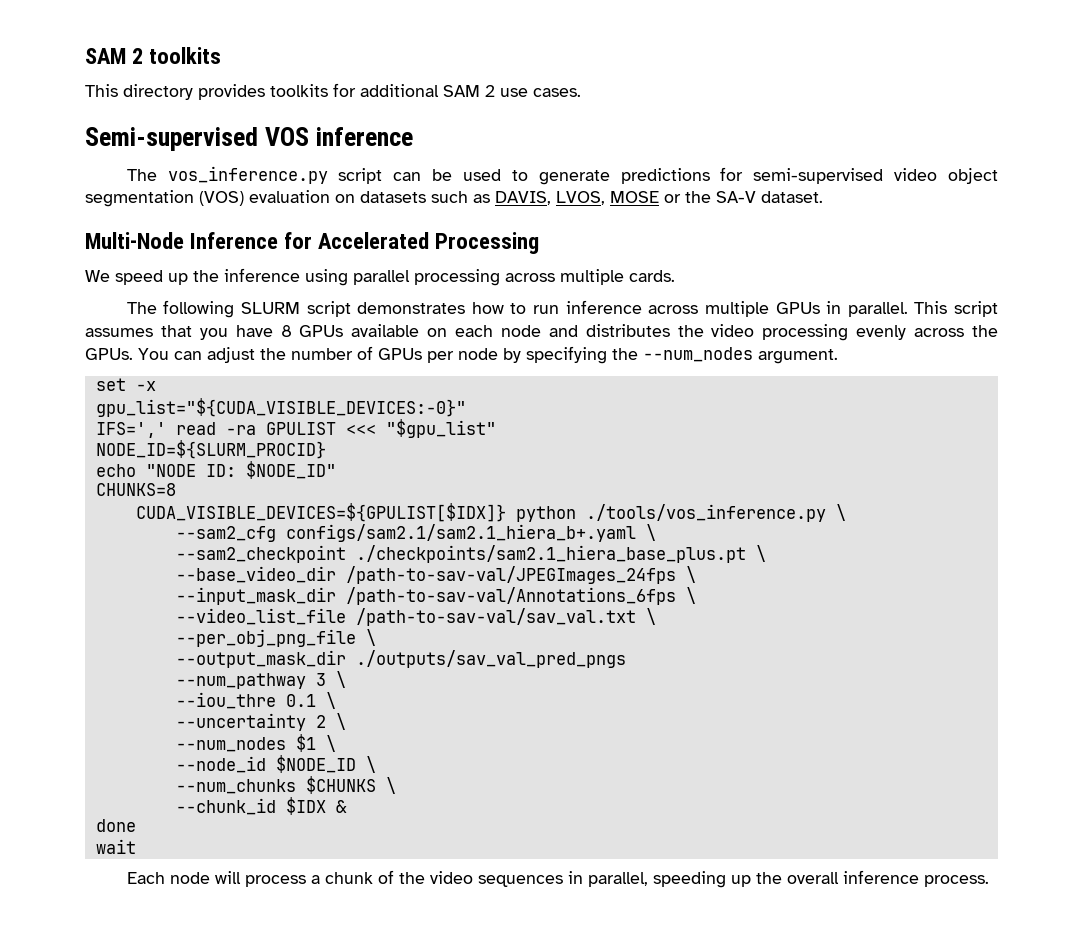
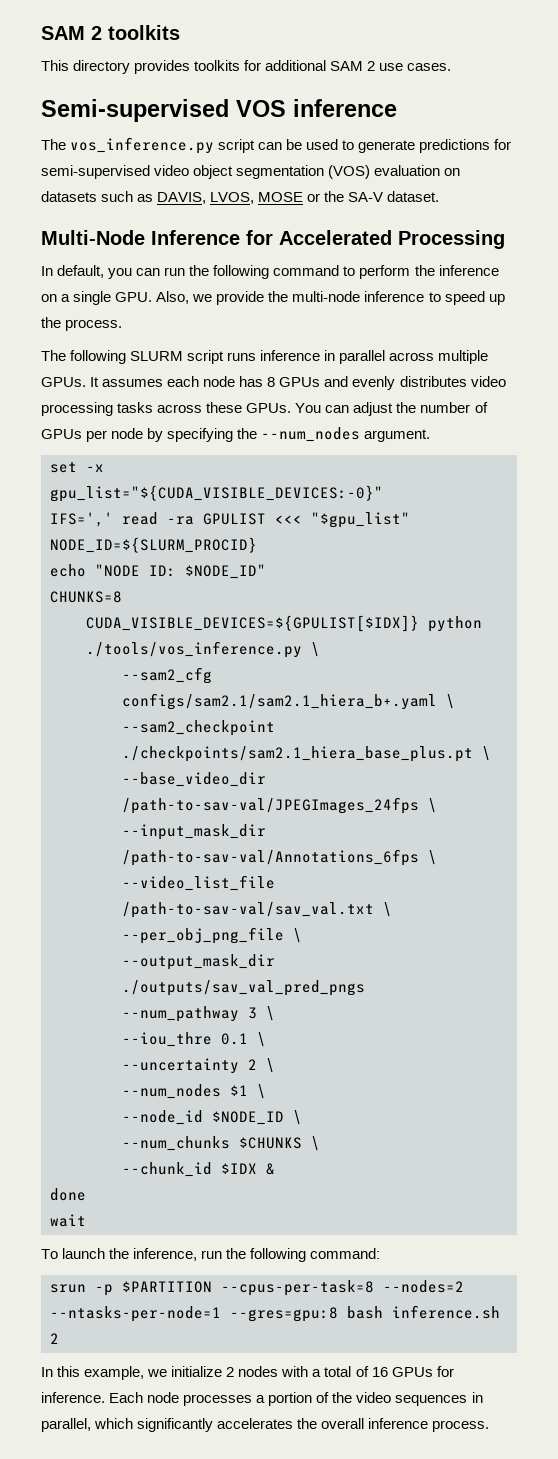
- We speed up the inference using parallel processing across multiple cards.
- The following SLURM script demonstrates how to run inference across multiple GPUs in parallel. This script assumes that you have 8 GPUs available on each node and distributes the video processing evenly across the GPUs.
+ In default, you can run the following command to perform the inference on a single GPU. Also, we provide the multi-node inference to speed up the process.
+ The following SLURM script runs inference in parallel across multiple GPUs. It assumes each node has 8 GPUs and evenly distributes video processing tasks across these GPUs.
- Each node will process a chunk of the video sequences in parallel, speeding up the overall inference process.
+ To launch the inference, run the following command:
+ srun -p $PARTITION --cpus-per-task=8 --nodes=2 --ntasks-per-node=1 --gres=gpu:8 bash inference.sh 2
+ In this example, we initialize 2 nodes with a total of 16 GPUs for inference. Each node processes a portion of the video sequences in parallel, which significantly accelerates the overall inference process.

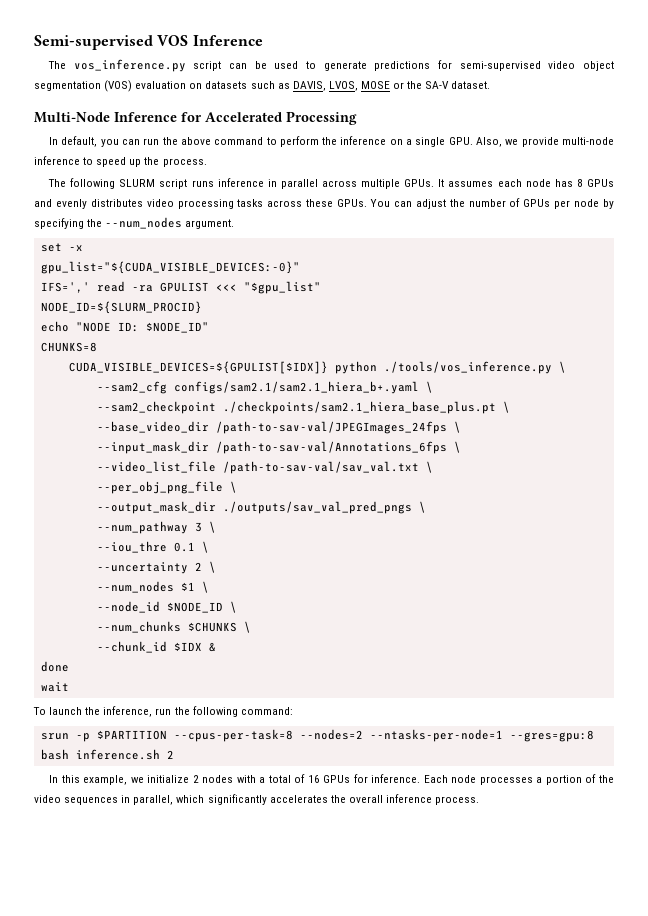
- SAM 2 toolkits
- This directory provides toolkits for additional SAM 2 use cases.
- Semi-supervised VOS inference
+ Semi-supervised VOS Inference
- In default, you can run the following command to perform the inference on a single GPU. Also, we provide the multi-node inference to speed up the process.
+ In default, you can run the above command to perform the inference on a single GPU. Also, we provide multi-node inference to speed up the process.
- --output_mask_dir ./outputs/sav_val_pred_pngs
+ --output_mask_dir ./outputs/sav_val_pred_pngs \

